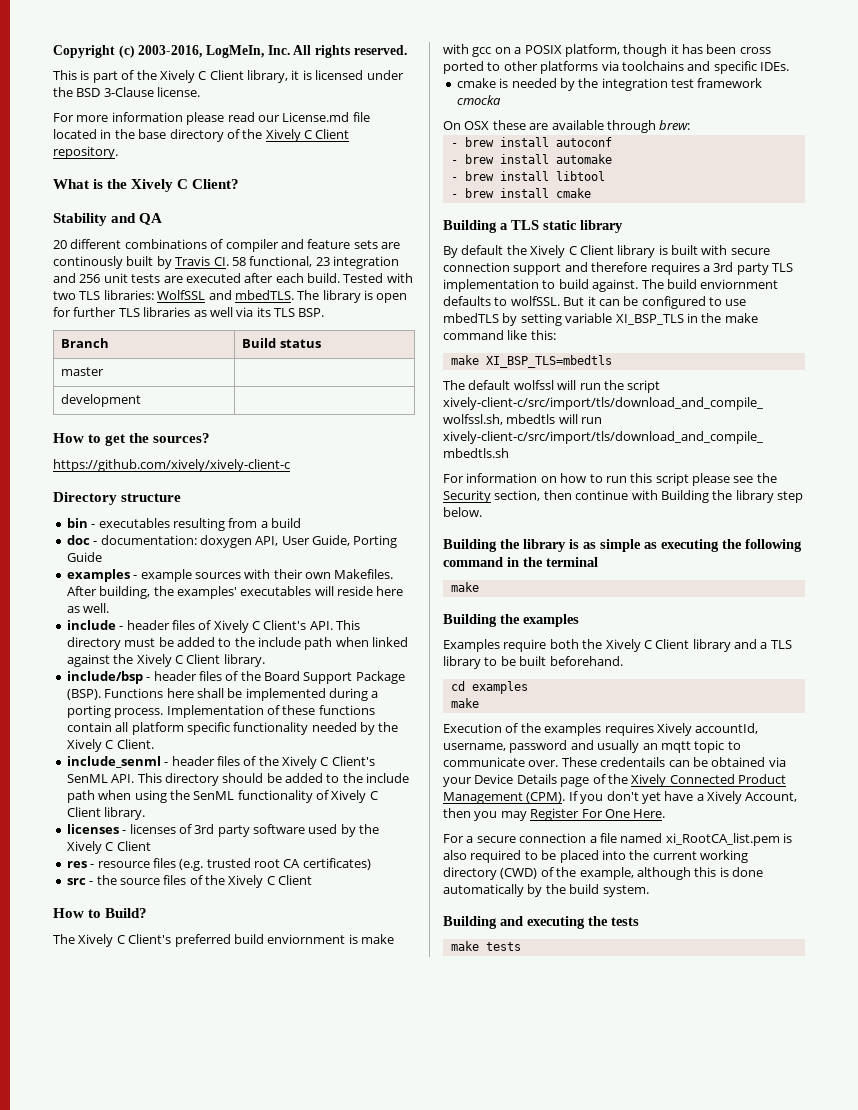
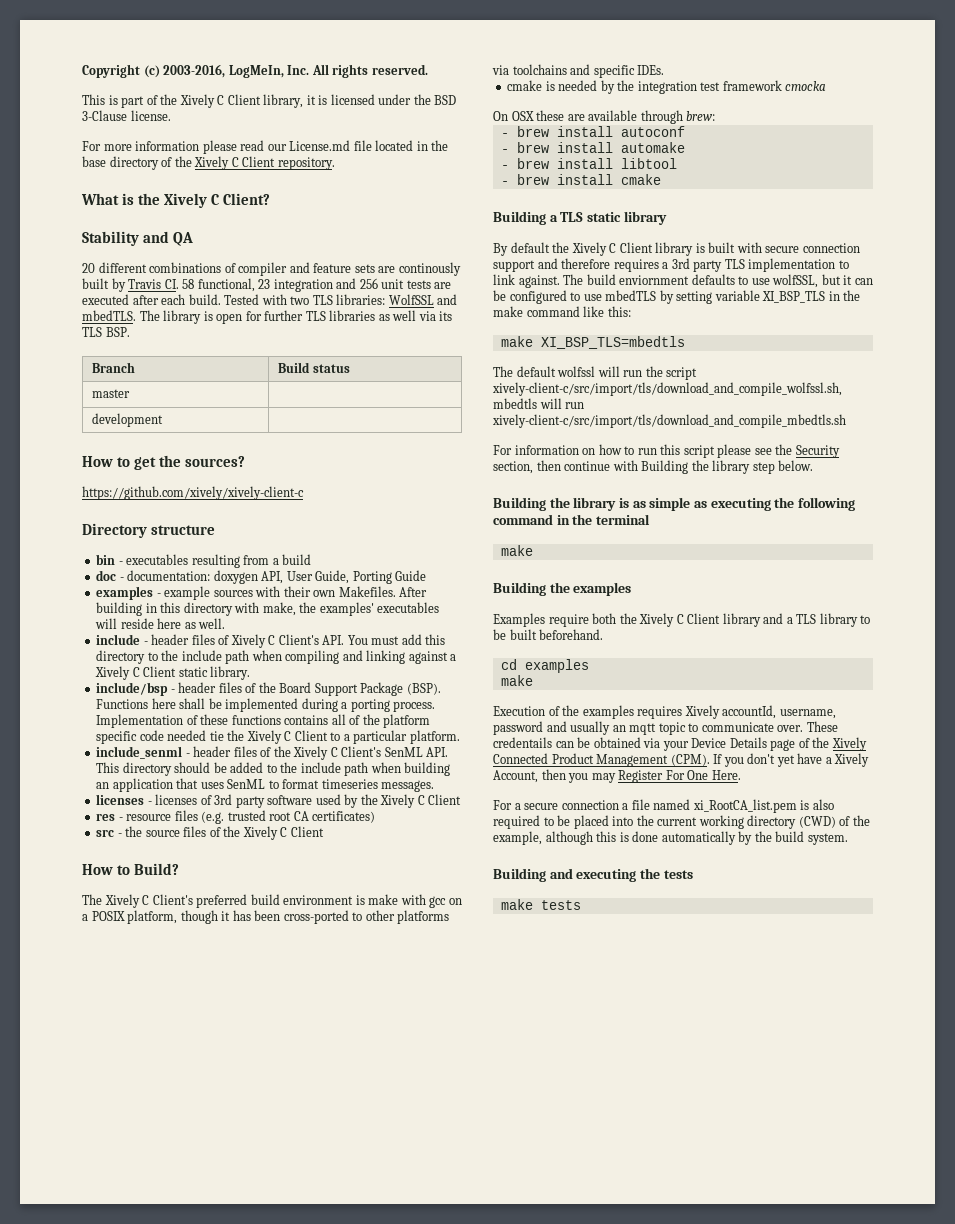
- After building, the examples' executables will reside here as well.
+ After building in this directory with make, the examples' executables will reside here as well.
- include - header files of Xively C Client's API. This directory must be added to the include path when linked against the Xively C Client library.
+ include - header files of Xively C Client's API. You must add this directory to the include path when compiling and linking against a Xively C Client static library.
- Implementation of these functions contain all platform specific functionality needed by the Xively C Client.
+ Implementation of these functions contains all of the platform specific code needed tie the Xively C Client to a particular platform.
- include_senml - header files of the Xively C Client's SenML API. This directory should be added to the include path when using the SenML functionality of Xively C Client library.
+ include_senml - header files of the Xively C Client's SenML API. This directory should be added to the include path when building an application that uses SenML to format timeseries messages.
- The Xively C Client's preferred build enviornment is make with gcc on a POSIX platform, though it has been cross ported to other platforms via toolchains and specific IDEs.
+ The Xively C Client's preferred build environment is make with gcc on a POSIX platform, though it has been cross-ported to other platforms via toolchains and specific IDEs.
- By default the Xively C Client library is built with secure connection support and therefore requires a 3rd party TLS implementation to build against.
+ By default the Xively C Client library is built with secure connection support and therefore requires a 3rd party TLS implementation to link against.
- The build enviornment defaults to wolfSSL. But it can be configured to use mbedTLS by setting variable XI_BSP_TLS in the make command like this:
+ The build enviornment defaults to use wolfSSL, but it can be configured to use mbedTLS by setting variable XI_BSP_TLS in the make command like this:

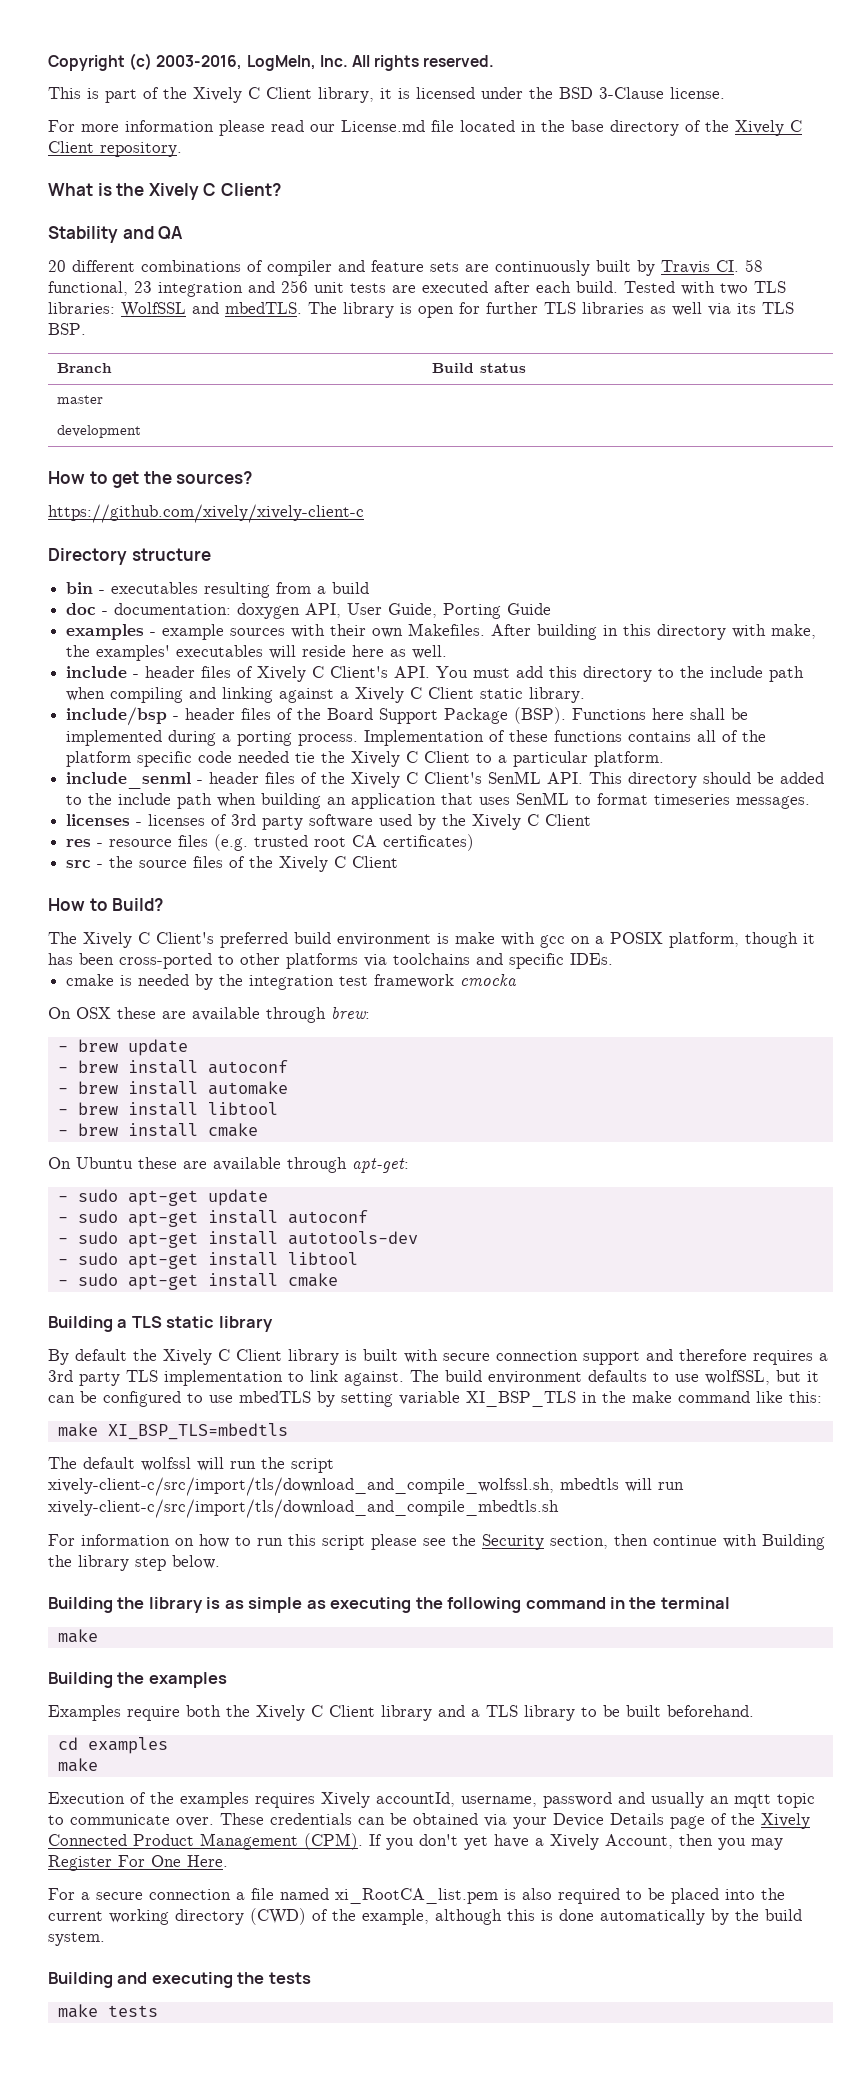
- 20 different combinations of compiler and feature sets are continously built by Travis CI. 58 functional, 23 integration and 256 unit tests are executed after each build.
+ 20 different combinations of compiler and feature sets are continuously built by Travis CI. 58 functional, 23 integration and 256 unit tests are executed after each build.
+ - brew update
+ On Ubuntu these are available through apt-get:
+ - sudo apt-get update
+ - sudo apt-get install autoconf
+ - sudo apt-get install autotools-dev
+ - sudo apt-get install libtool
+ - sudo apt-get install cmake
- The build enviornment defaults to use wolfSSL, but it can be configured to use mbedTLS by setting variable XI_BSP_TLS in the make command like this:
+ The build environment defaults to use wolfSSL, but it can be configured to use mbedTLS by setting variable XI_BSP_TLS in the make command like this:
- These credentails can be obtained via your Device Details page of the Xively Connected Product Management (CPM).
+ These credentials can be obtained via your Device Details page of the Xively Connected Product Management (CPM).

